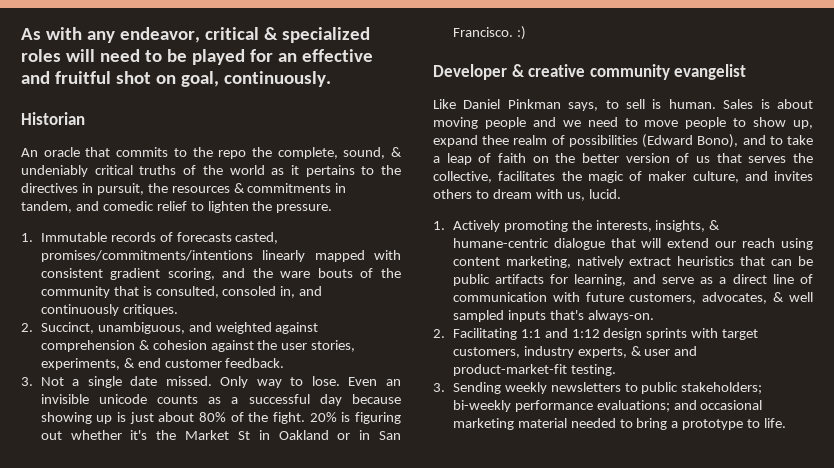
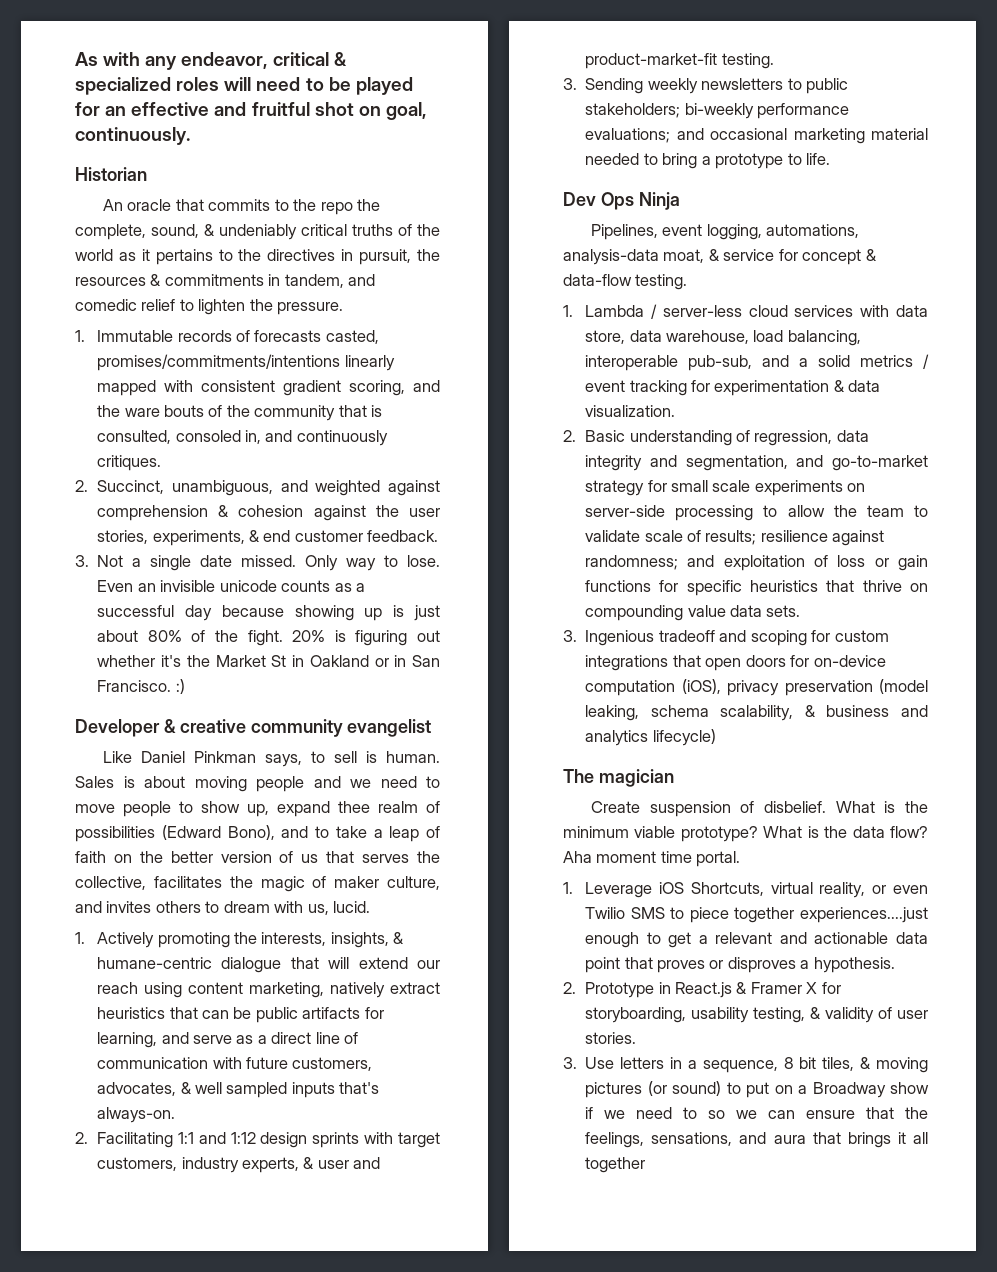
+ Dev Ops Ninja
+ Pipelines, event logging, automations, analysis-data moat, & service for concept & data-flow testing.
+ 1. Lambda / server-less cloud services with data store, data warehouse, load balancing, interoperable pub-sub, and a solid metrics / event tracking for experimentation & data visualization.
+ 2. Basic understanding of regression, data integrity and segmentation, and go-to-market strategy for small scale experiments on server-side processing to allow the team to validate scale of results; resilience against randomness; and exploitation of loss or gain functions for specific heuristics that thrive on compounding value data sets.
+ 3. Ingenious tradeoff and scoping for custom integrations that open doors for on-device computation (iOS), privacy preservation (model leaking, schema scalability, & business and analytics lifecycle)
+ The magician
+ Create suspension of disbelief. What is the minimum viable prototype? What is the data flow? Aha moment time portal.
+ 1. Leverage iOS Shortcuts, virtual reality, or even Twilio SMS to piece together experiences....just enough to get a relevant and actionable data point that proves or disproves a hypothesis.
+ 2. Prototype in React.js & Framer X for storyboarding, usability testing, & validity of user stories.
+ 3. Use letters in a sequence, 8 bit tiles, & moving pictures (or sound) to put on a Broadway show if we need to so we can ensure that the feelings, sensations, and aura that brings it all together

